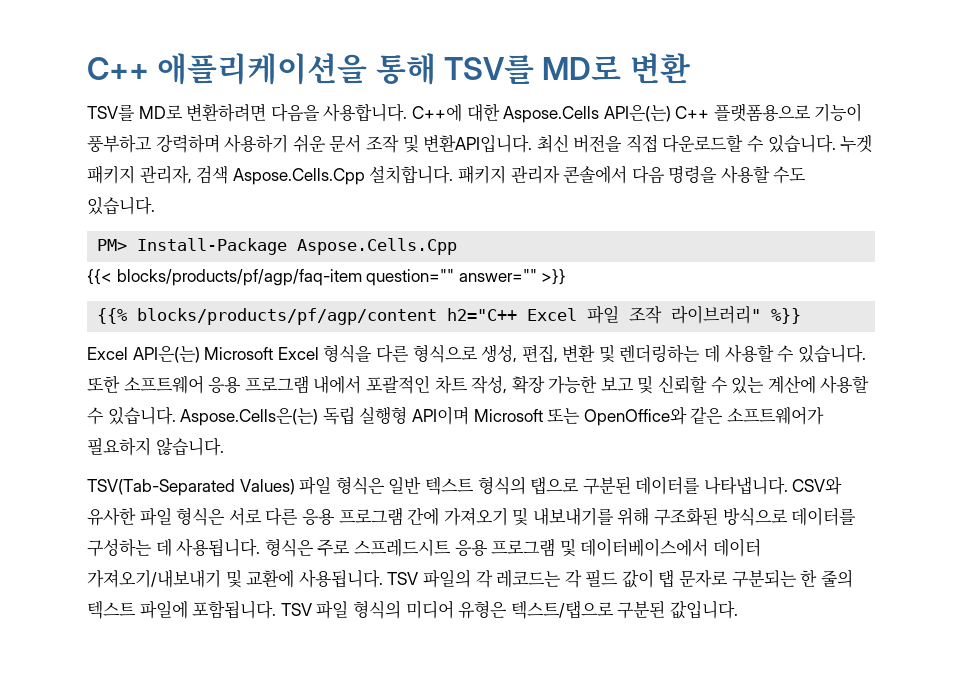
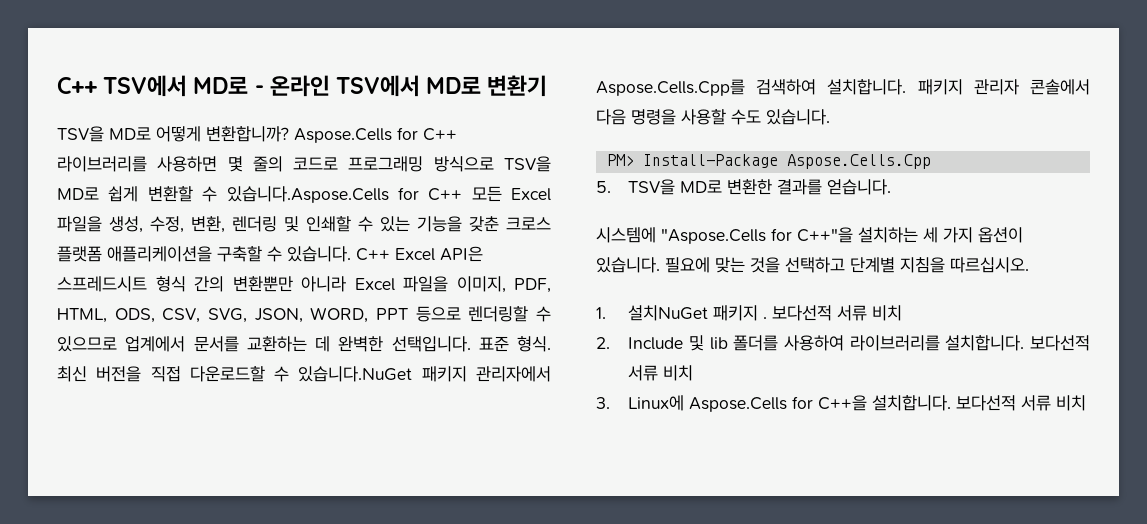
- C++ 애플리케이션을 통해 TSV를 MD로 변환
- TSV를 MD로 변환하려면 다음을 사용합니다. C++에 대한 Aspose.Cells API은(는) C++ 플랫폼용으로 기능이 풍부하고 강력하며 사용하기 쉬운 문서 조작 및 변환API입니다.
+ C++ TSV에서 MD로 - 온라인 TSV에서 MD로 변환기
+ TSV을 MD로 어떻게 변환합니까? Aspose.Cells for C++ 라이브러리를 사용하면 몇 줄의 코드로 프로그래밍 방식으로 TSV을 MD로 쉽게 변환할 수 있습니다.Aspose.Cells for C++ 모든 Excel 파일을 생성, 수정, 변환, 렌더링 및 인쇄할 수 있는 기능을 갖춘 크로스 플랫폼 애플리케이션을 구축할 수 있습니다. C++ Excel API은 스프레드시트 형식 간의 변환뿐만 아니라 Excel 파일을 이미지, PDF, HTML, ODS, CSV, SVG, JSON, WORD, PPT 등으로 렌더링할 수 있으므로 업계에서 문서를 교환하는 데 완벽한 선택입니다. 표준 형식.
- 최신 버전을 직접 다운로드할 수 있습니다. 누겟 패키지 관리자, 검색 Aspose.Cells.Cpp 설치합니다.
+ 최신 버전을 직접 다운로드할 수 있습니다.NuGet 패키지 관리자에서 Aspose.Cells.Cpp를 검색하여 설치합니다.
- {{< blocks/products/pf/agp/faq-item question="" answer="" >}}
- {{% blocks/products/pf/agp/content h2="C++ Excel 파일 조작 라이브러리" %}}
- Excel API은(는) Microsoft Excel 형식을 다른 형식으로 생성, 편집, 변환 및 렌더링하는 데 사용할 수 있습니다. 또한 소프트웨어 응용 프로그램 내에서 포괄적인 차트 작성, 확장 가능한 보고 및 신뢰할 수 있는 계산에 사용할 수 있습니다. Aspose.Cells은(는) 독립 실행형 API이며 Microsoft 또는 OpenOffice와 같은 소프트웨어가 필요하지 않습니다.
- TSV(Tab-Separated Values) 파일 형식은 일반 텍스트 형식의 탭으로 구분된 데이터를 나타냅니다. CSV와 유사한 파일 형식은 서로 다른 응용 프로그램 간에 가져오기 및 내보내기를 위해 구조화된 방식으로 데이터를 구성하는 데 사용됩니다. 형식은 주로 스프레드시트 응용 프로그램 및 데이터베이스에서 데이터 가져오기/내보내기 및 교환에 사용됩니다. TSV 파일의 각 레코드는 각 필드 값이 탭 문자로 구분되는 한 줄의 텍스트 파일에 포함됩니다. TSV 파일 형식의 미디어 유형은 텍스트/탭으로 구분된 값입니다.
+ 5. TSV을 MD로 변환한 결과를 얻습니다.
+ 시스템에 "Aspose.Cells for C++"을 설치하는 세 가지 옵션이 있습니다. 필요에 맞는 것을 선택하고 단계별 지침을 따르십시오.
+ 1. 설치NuGet 패키지 . 보다선적 서류 비치
+ 2. Include 및 lib 폴더를 사용하여 라이브러리를 설치합니다. 보다선적 서류 비치
+ 3. Linux에 Aspose.Cells for C++을 설치합니다. 보다선적 서류 비치

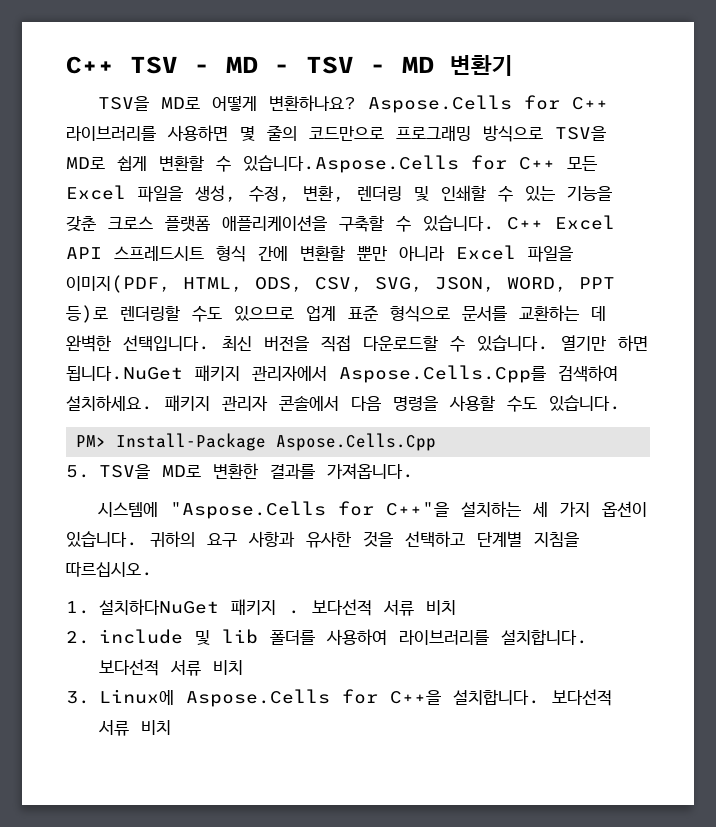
- C++ TSV에서 MD로 - 온라인 TSV에서 MD로 변환기
+ C++ TSV - MD - TSV - MD 변환기
- TSV을 MD로 어떻게 변환합니까?
+ TSV을 MD로 어떻게 변환하나요?
- Aspose.Cells for C++ 라이브러리를 사용하면 몇 줄의 코드로 프로그래밍 방식으로 TSV을 MD로 쉽게 변환할 수 있습니다.Aspose.Cells for C++ 모든 Excel 파일을 생성, 수정, 변환, 렌더링 및 인쇄할 수 있는 기능을 갖춘 크로스 플랫폼 애플리케이션을 구축할 수 있습니다.
+ Aspose.Cells for C++ 라이브러리를 사용하면 몇 줄의 코드만으로 프로그래밍 방식으로 TSV을 MD로 쉽게 변환할 수 있습니다.Aspose.Cells for C++ 모든 Excel 파일을 생성, 수정, 변환, 렌더링 및 인쇄할 수 있는 기능을 갖춘 크로스 플랫폼 애플리케이션을 구축할 수 있습니다.
- C++ Excel API은 스프레드시트 형식 간의 변환뿐만 아니라 Excel 파일을 이미지, PDF, HTML, ODS, CSV, SVG, JSON, WORD, PPT 등으로 렌더링할 수 있으므로 업계에서 문서를 교환하는 데 완벽한 선택입니다.
+ C++ Excel API 스프레드시트 형식 간에 변환할 뿐만 아니라 Excel 파일을 이미지(PDF, HTML, ODS, CSV, SVG, JSON, WORD, PPT 등)로 렌더링할 수도 있으므로 업계 표준 형식으로 문서를 교환하는 데 완벽한 선택입니다.
- 표준 형식.
- 최신 버전을 직접 다운로드할 수 있습니다.NuGet 패키지 관리자에서 Aspose.Cells.Cpp를 검색하여 설치합니다.
+ 최신 버전을 직접 다운로드할 수 있습니다. 열기만 하면 됩니다.NuGet 패키지 관리자에서 Aspose.Cells.Cpp를 검색하여 설치하세요.
- 5. TSV을 MD로 변환한 결과를 얻습니다.
+ 5. TSV을 MD로 변환한 결과를 가져옵니다.
- 필요에 맞는 것을 선택하고 단계별 지침을 따르십시오.
+ 귀하의 요구 사항과 유사한 것을 선택하고 단계별 지침을 따르십시오.
- 1. 설치NuGet 패키지 .
+ 1. 설치하다NuGet 패키지 .
- 2. Include 및 lib 폴더를 사용하여 라이브러리를 설치합니다.
+ 2. include 및 lib 폴더를 사용하여 라이브러리를 설치합니다.

